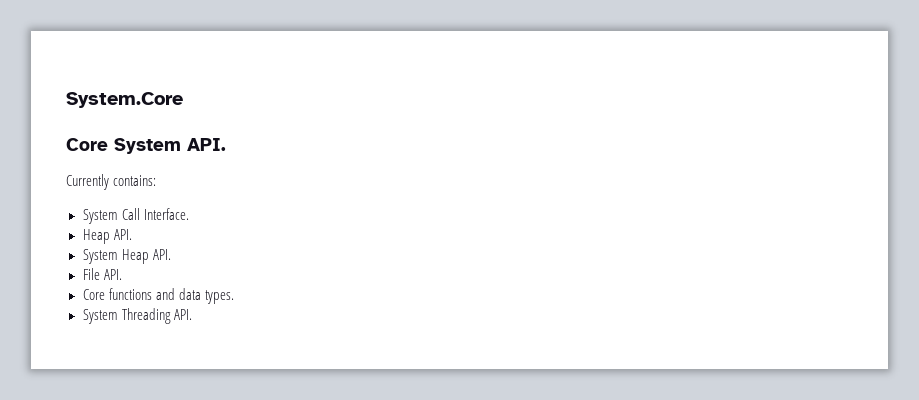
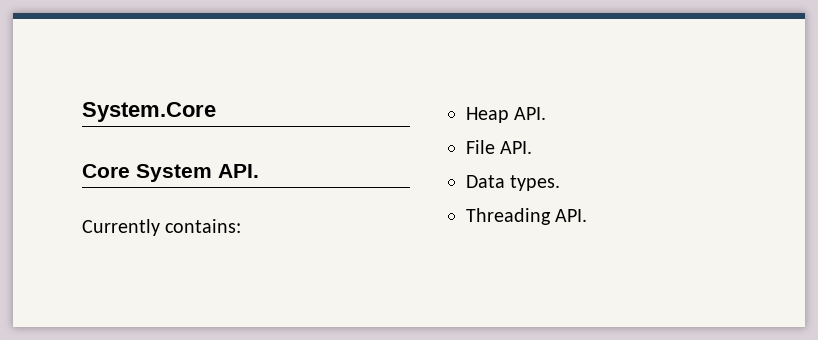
- System Call Interface.
  Heap API.
- System Heap API.
- Core functions and data types.
+ Data types.
- System Threading API.
+ Threading API.

